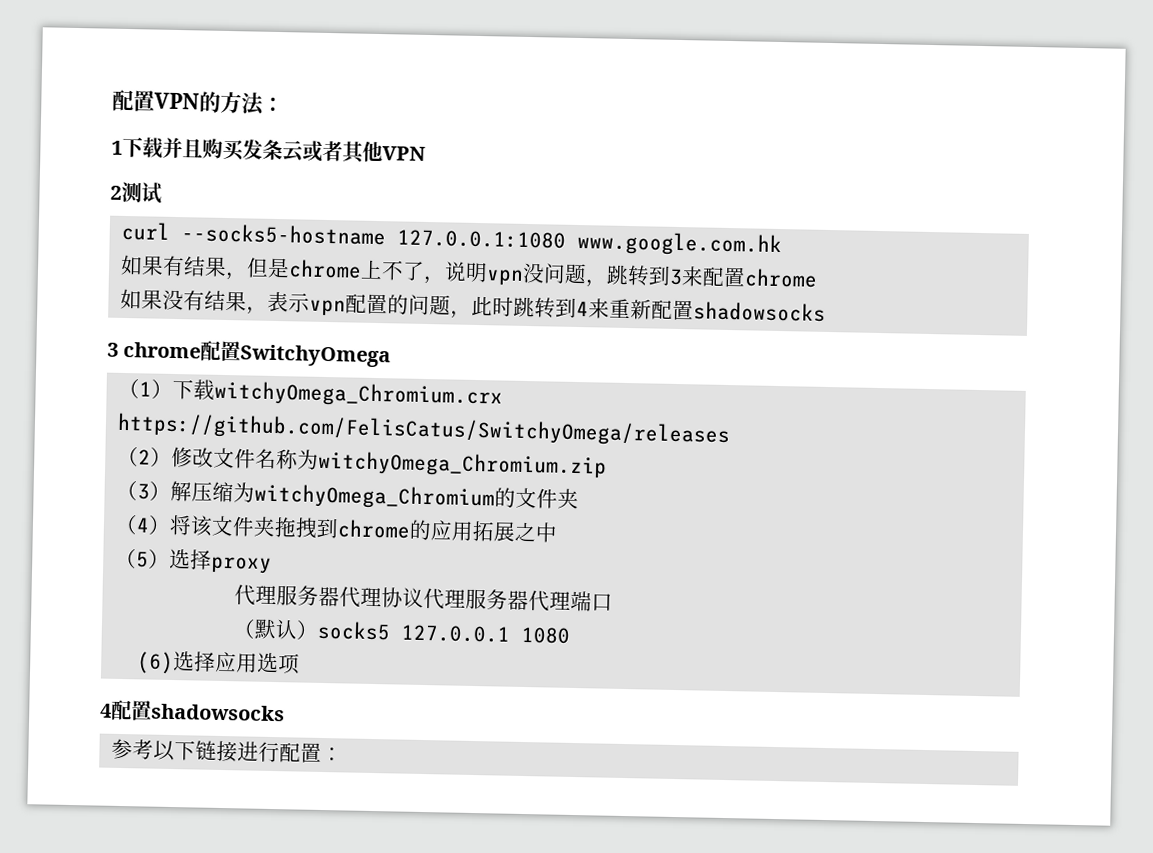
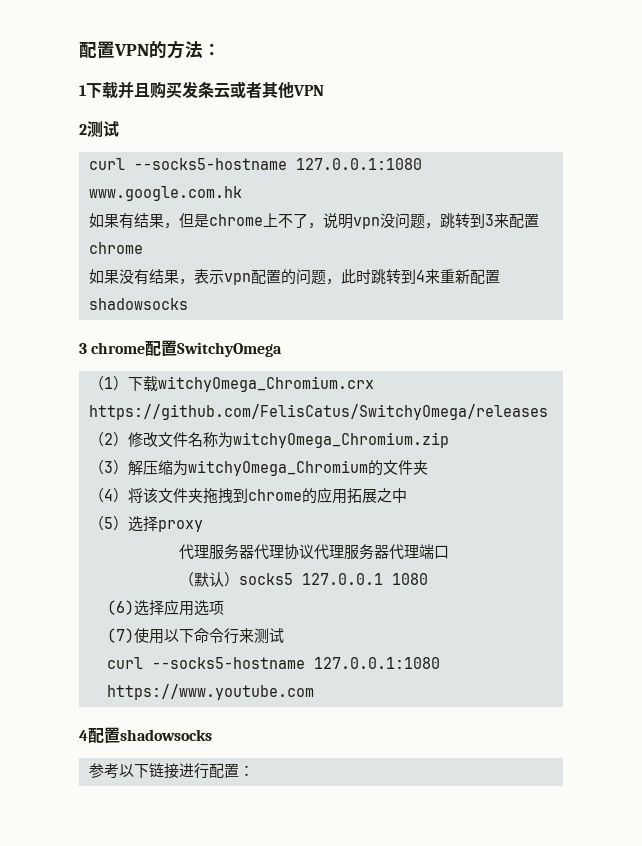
+ (7)使用以下命令行来测试
+ curl --socks5-hostname 127.0.0.1:1080 https://www.youtube.com

